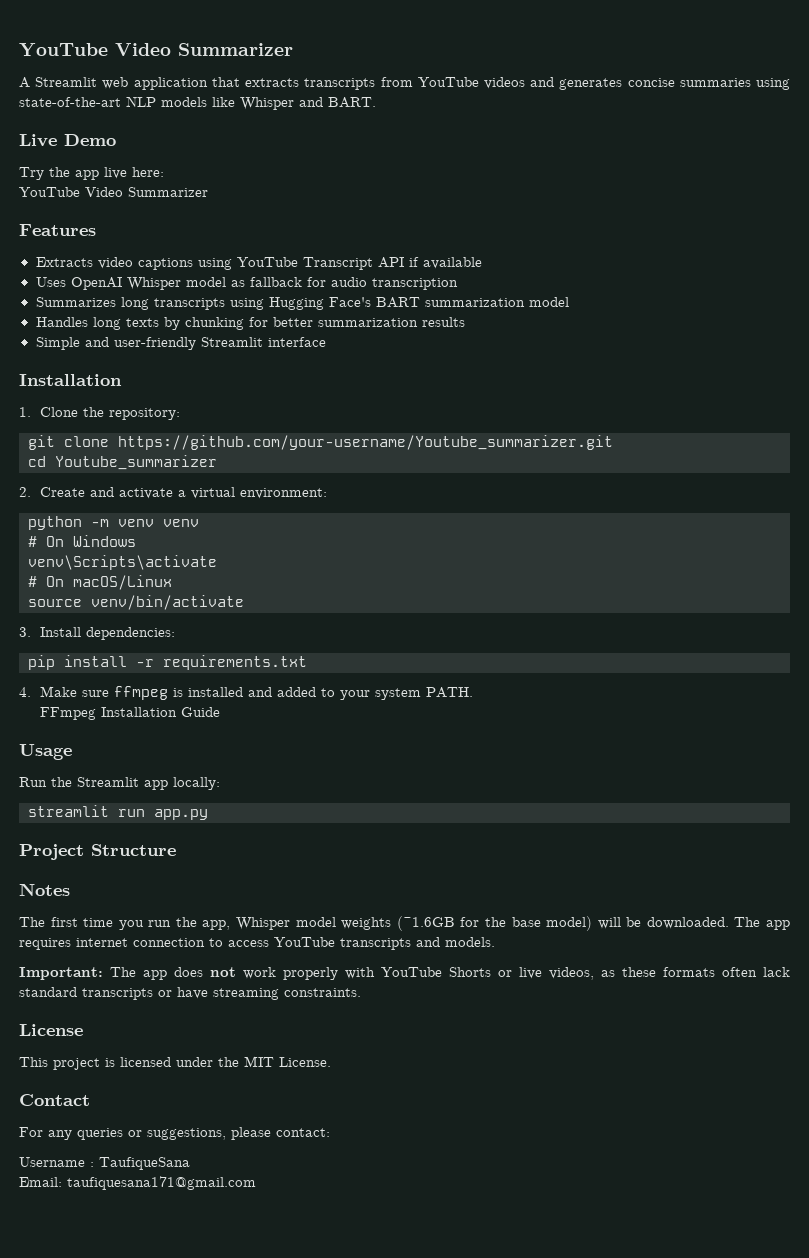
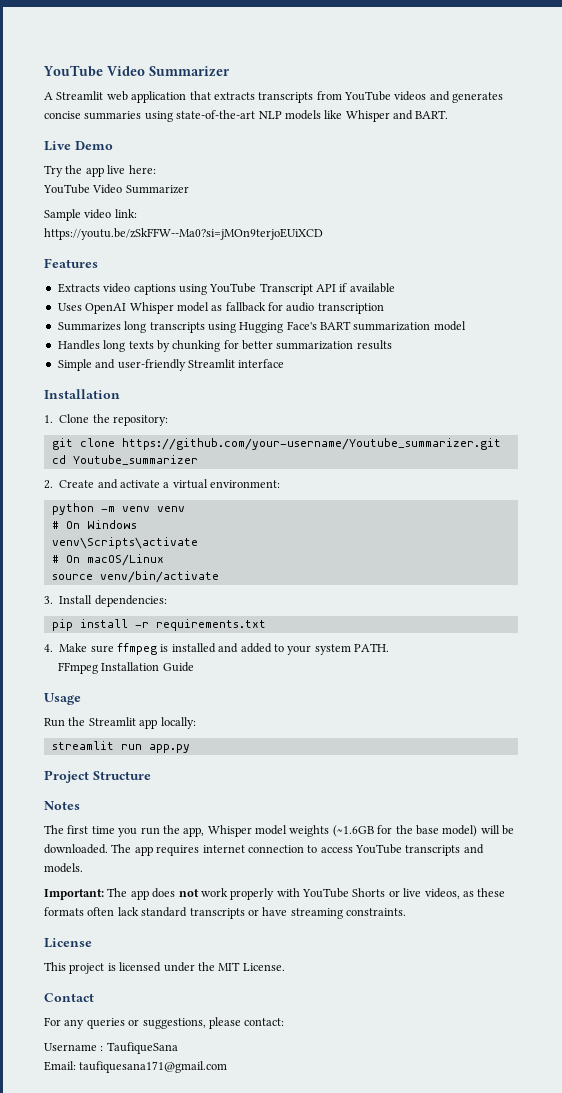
+ Sample video link:
+ https://youtu.be/zSkFFW--Ma0?si=jMOn9terjoEUiXCD

